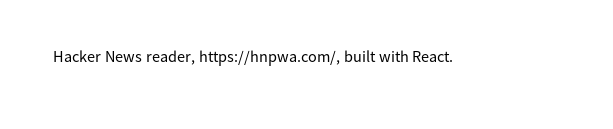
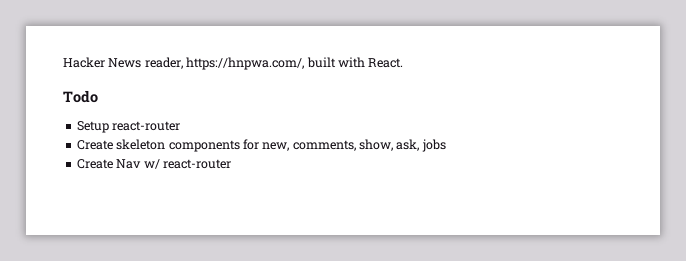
+ Todo
+ Setup react-router
+ Create skeleton components for new, comments, show, ask, jobs
+ Create Nav w/ react-router

